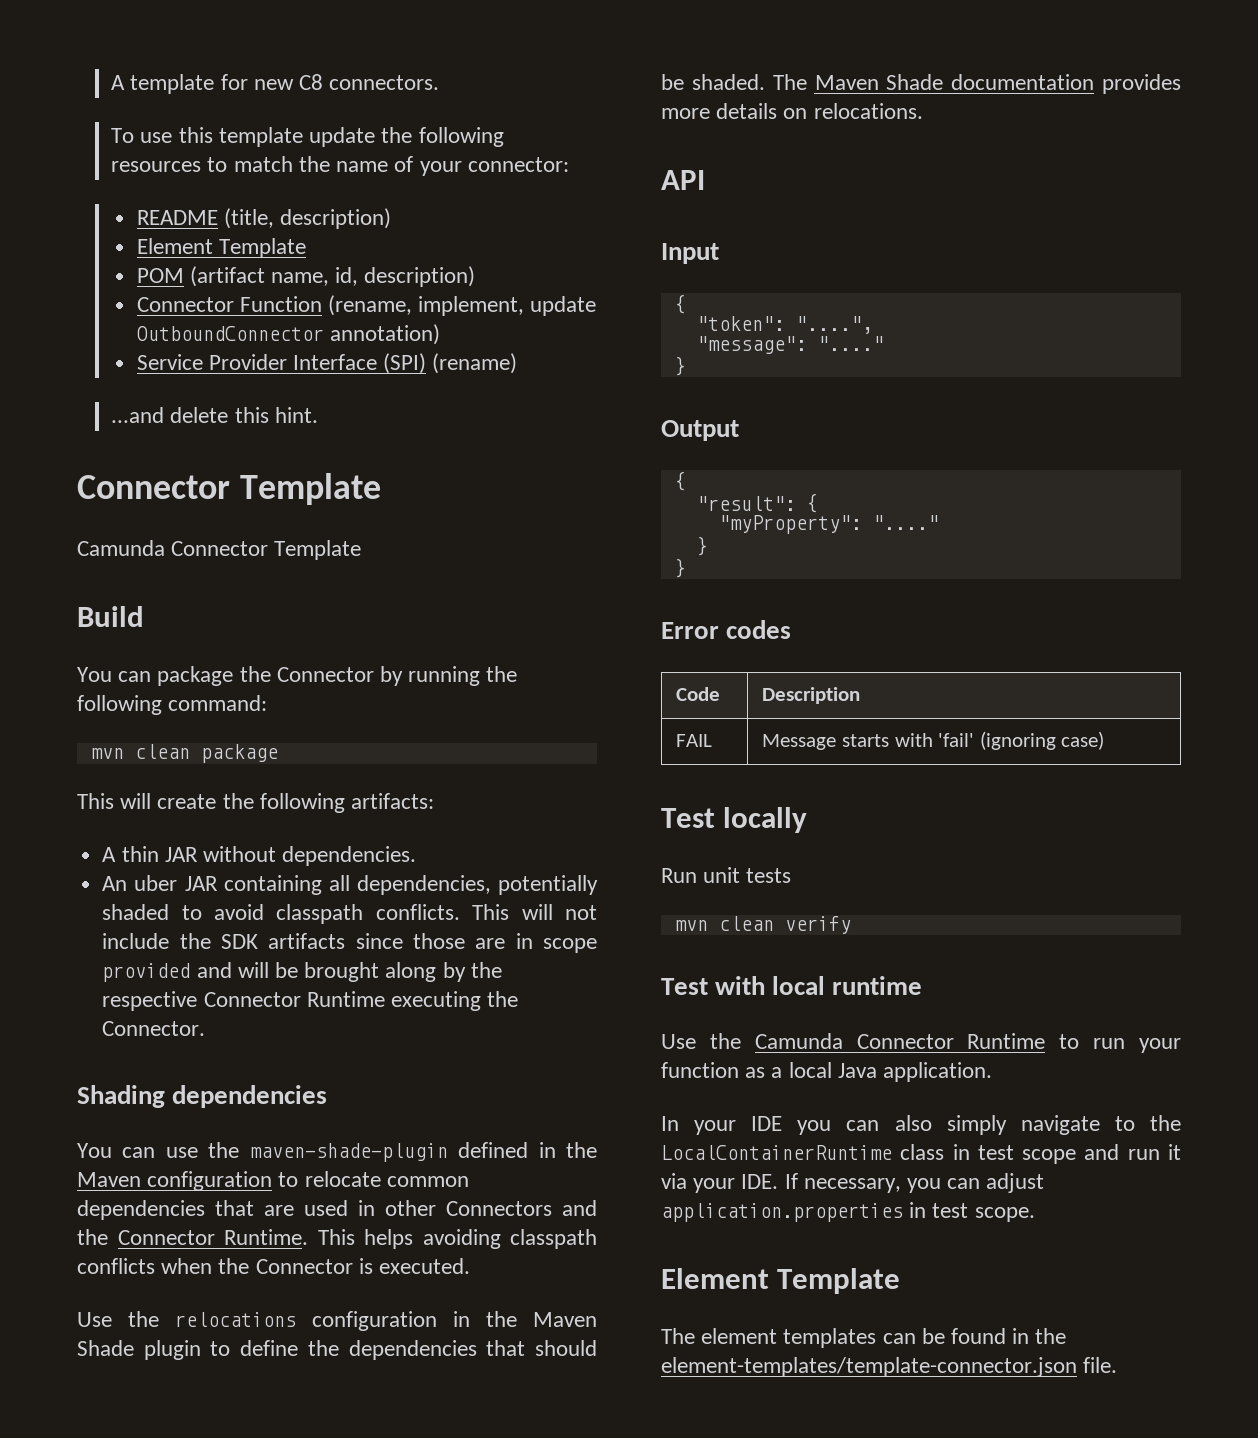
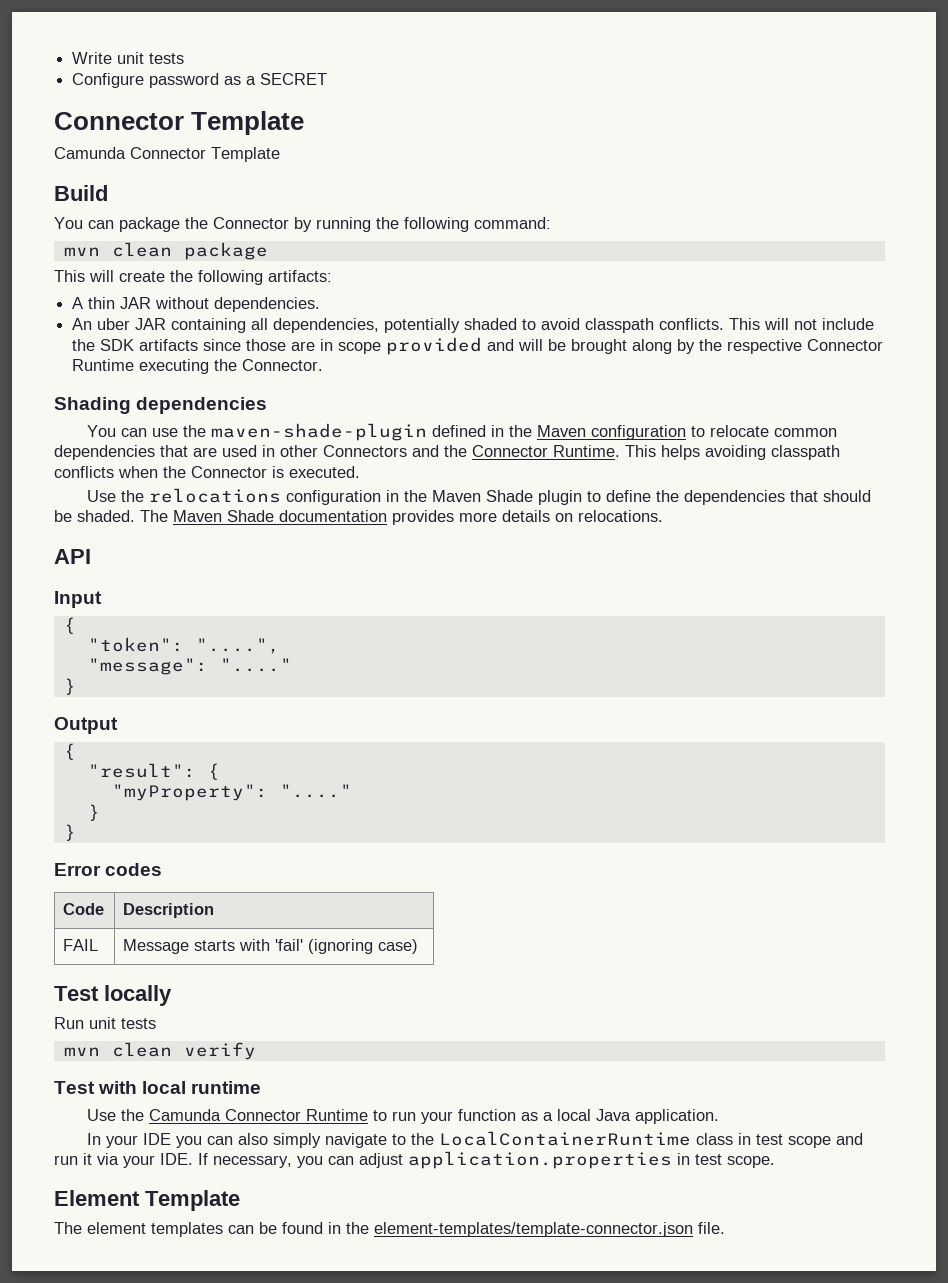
- A template for new C8 connectors.
- To use this template update the following resources to match the name of your connector:
- README (title, description)
- Element Template
- POM (artifact name, id, description)
- Connector Function (rename, implement, update OutboundConnector annotation)
- Service Provider Interface (SPI) (rename)
- ...and delete this hint.
+ Write unit tests
+ Configure password as a SECRET

